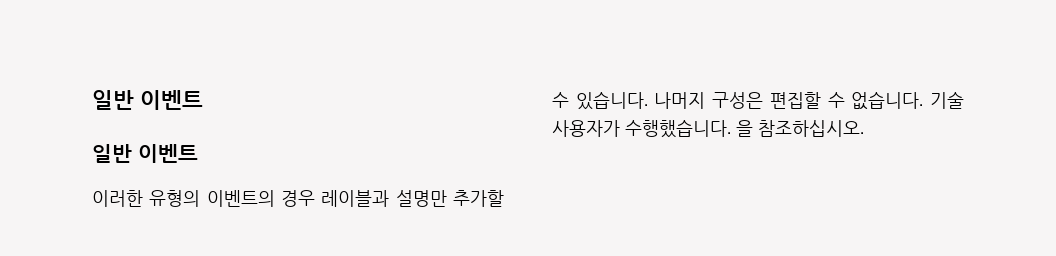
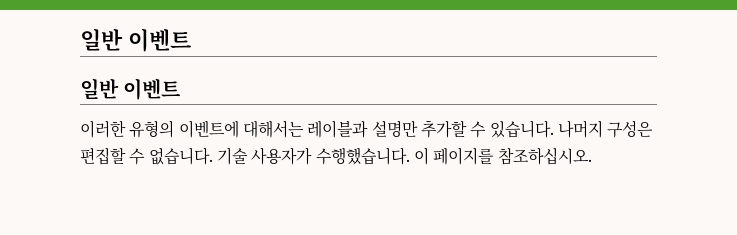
- 이러한 유형의 이벤트의 경우 레이블과 설명만 추가할 수 있습니다.
+ 이러한 유형의 이벤트에 대해서는 레이블과 설명만 추가할 수 있습니다.
- 을 참조하십시오.
+ 이 페이지를 참조하십시오.

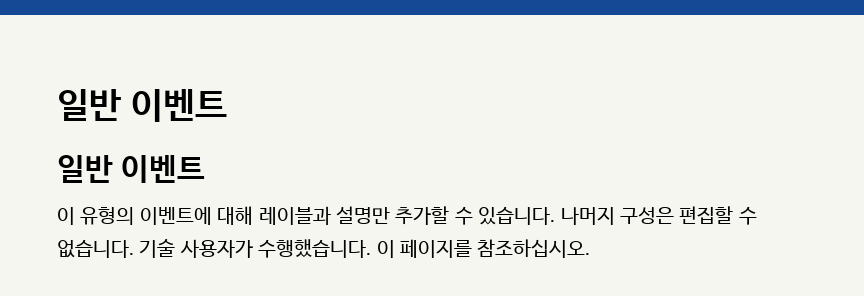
- 이러한 유형의 이벤트에 대해서는 레이블과 설명만 추가할 수 있습니다.
+ 이 유형의 이벤트에 대해 레이블과 설명만 추가할 수 있습니다.

